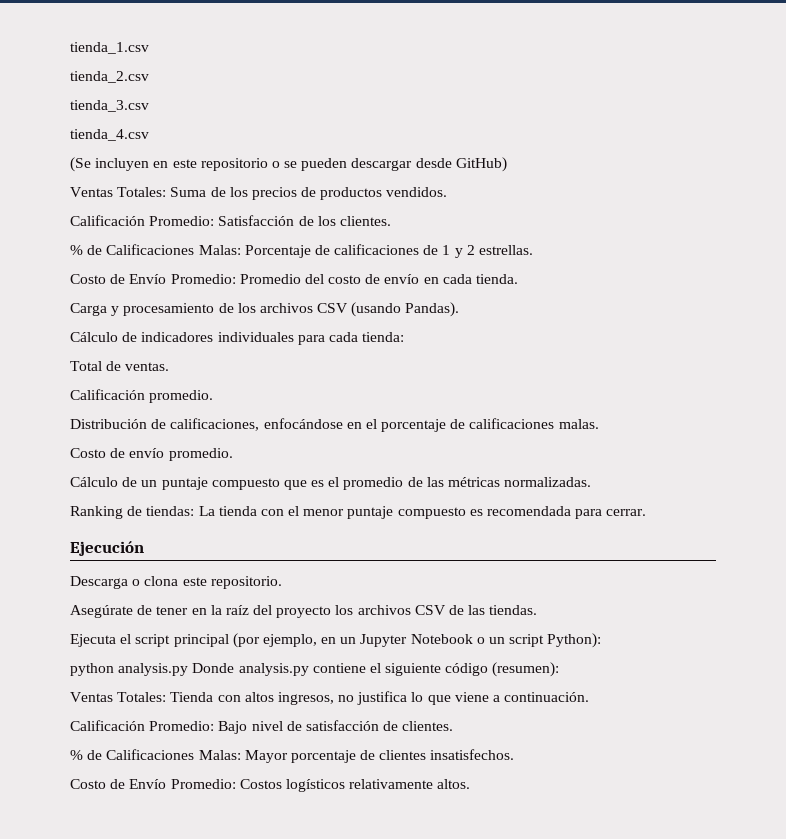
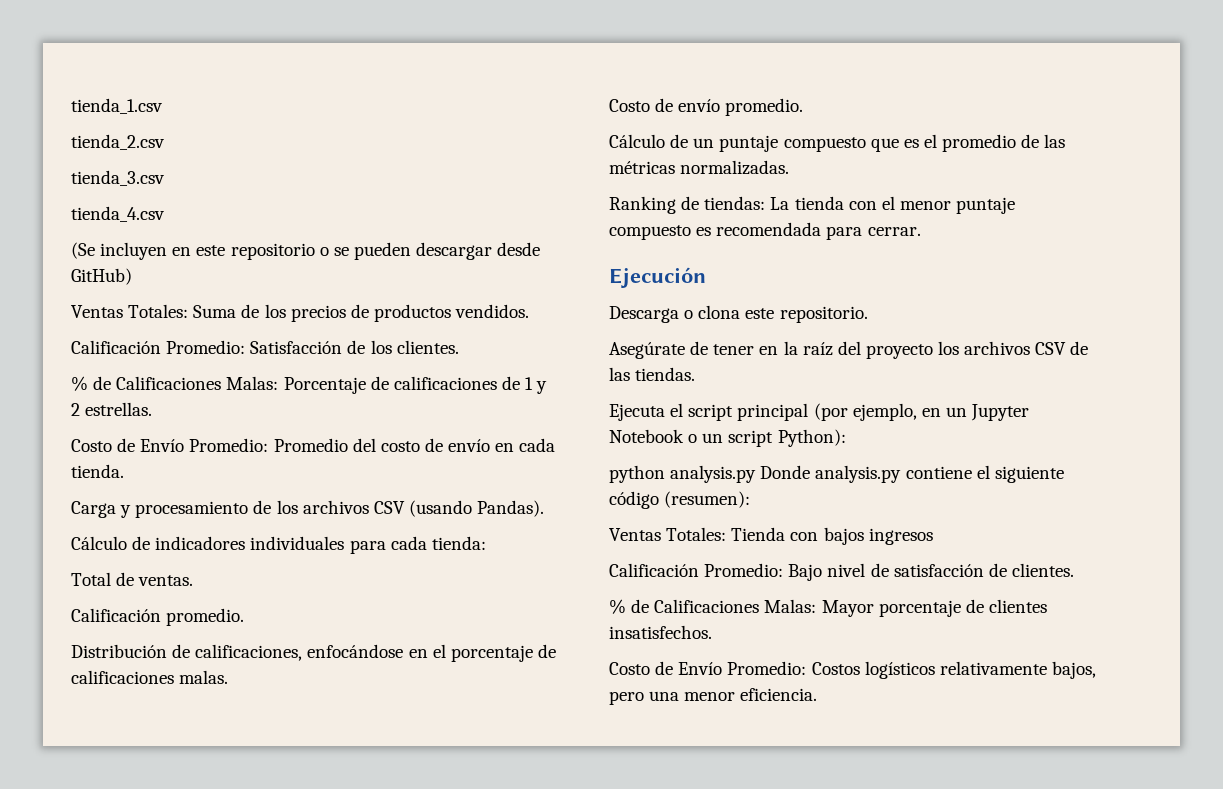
- Ventas Totales: Tienda con altos ingresos, no justifica lo que viene a continuación.
+ Ventas Totales: Tienda con bajos ingresos
- Costo de Envío Promedio: Costos logísticos relativamente altos.
+ Costo de Envío Promedio: Costos logísticos relativamente bajos, pero una menor eficiencia.

